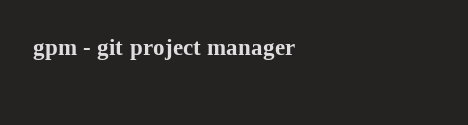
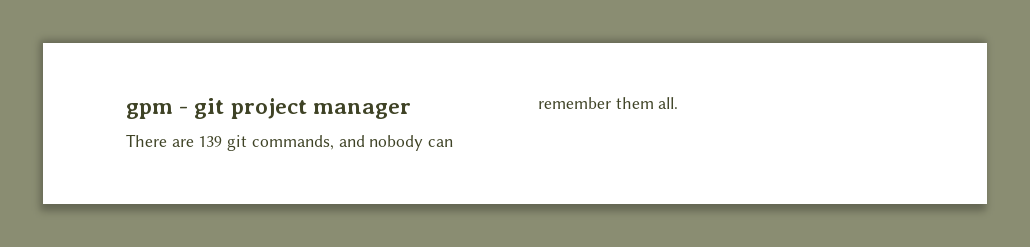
+ There are 139 git commands, and nobody can remember them all.

